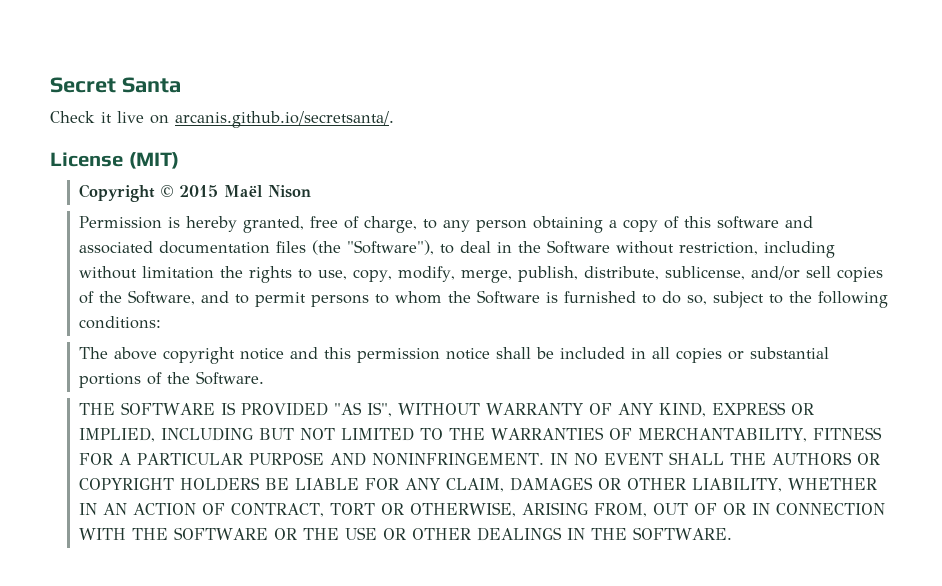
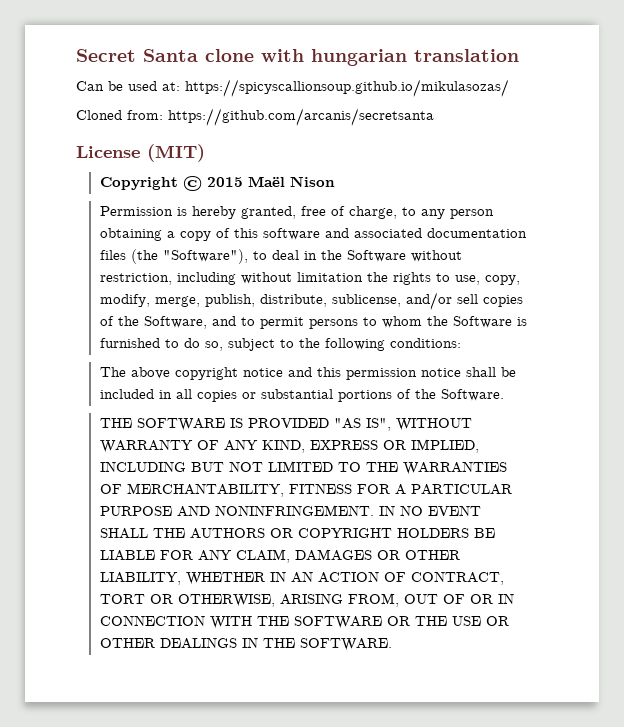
- Secret Santa
- Check it live on arcanis.github.io/secretsanta/.
+ Secret Santa clone with hungarian translation
+ Can be used at: https://spicyscallionsoup.github.io/mikulasozas/
+ Cloned from: https://github.com/arcanis/secretsanta

